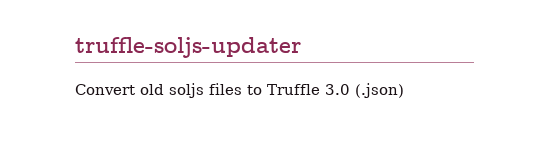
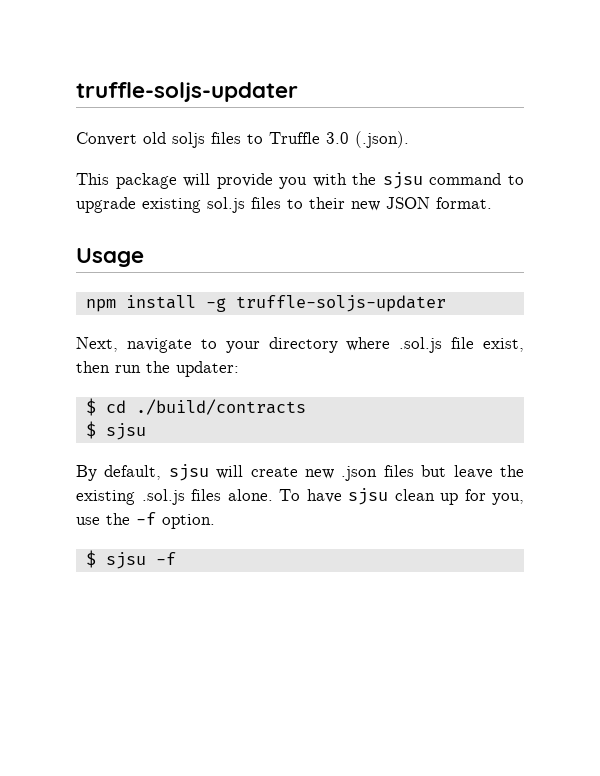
- Convert old soljs files to Truffle 3.0 (.json)
+ Convert old soljs files to Truffle 3.0 (.json).
+ This package will provide you with the sjsu command to upgrade existing sol.js files to their new JSON format.
+ Usage
+ npm install -g truffle-soljs-updater
+ Next, navigate to your directory where .sol.js file exist, then run the updater:
+ $ cd ./build/contracts
+ $ sjsu
+ By default, sjsu will create new .json files but leave the existing .sol.js files alone. To have sjsu clean up for you, use the -f option.
+ $ sjsu -f

